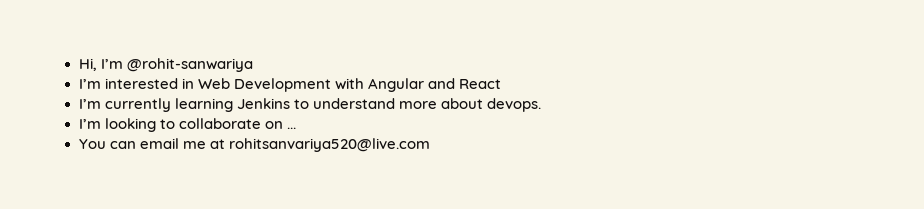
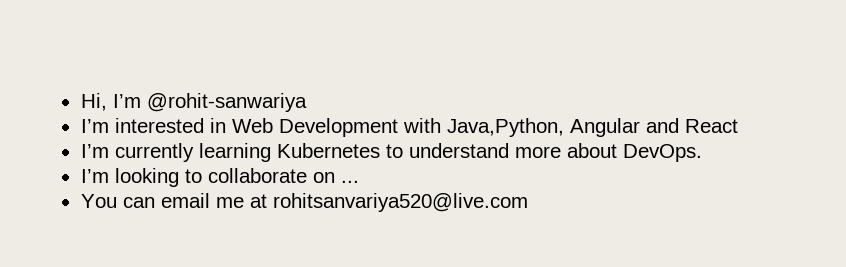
- I’m interested in Web Development with Angular and React
+ I’m interested in Web Development with Java,Python, Angular and React
- I’m currently learning Jenkins to understand more about devops.
+ I’m currently learning Kubernetes to understand more about DevOps.

